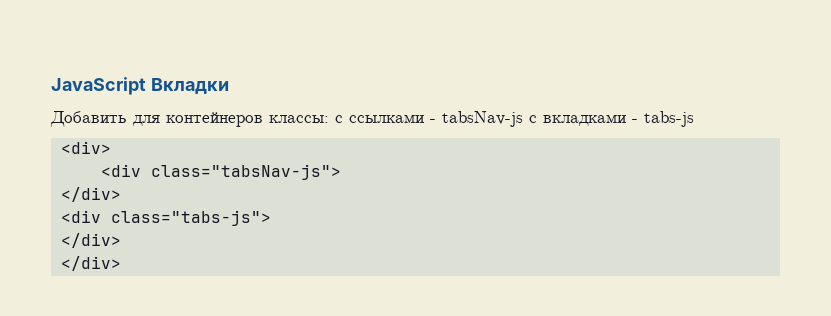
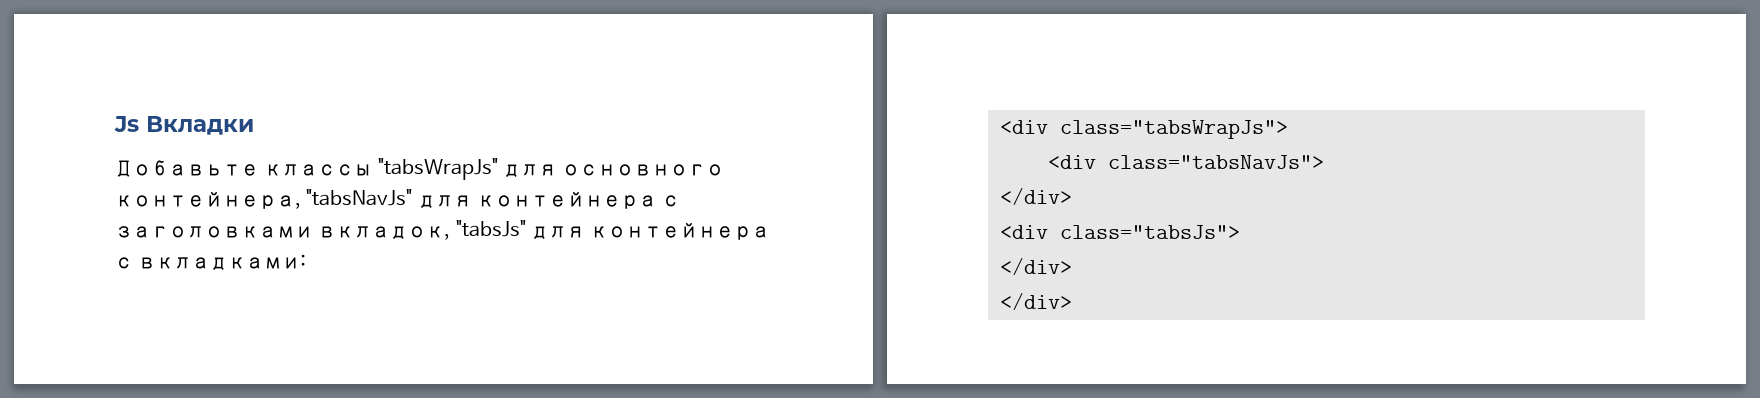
- JavaScript Вкладки
+ Js Вкладки
- Добавить для контейнеров классы: с ссылками - tabsNav-js с вкладками - tabs-js
- <div>
- <div class="tabsNav-js">
+ Добавьте классы "tabsWrapJs" для основного контейнера, "tabsNavJs" для контейнера с заголовками вкладок, "tabsJs" для контейнера с вкладками:
+ <div class="tabsWrapJs">
+ <div class="tabsNavJs">
- <div class="tabs-js">
+ <div class="tabsJs">

